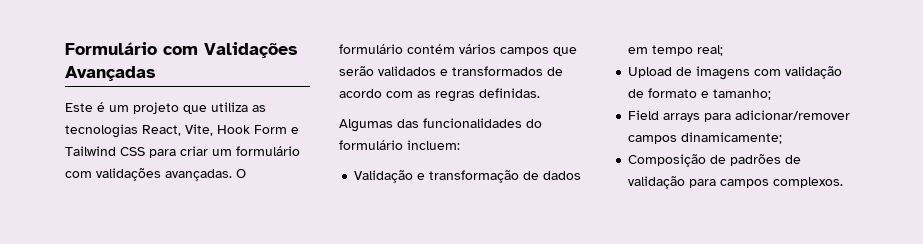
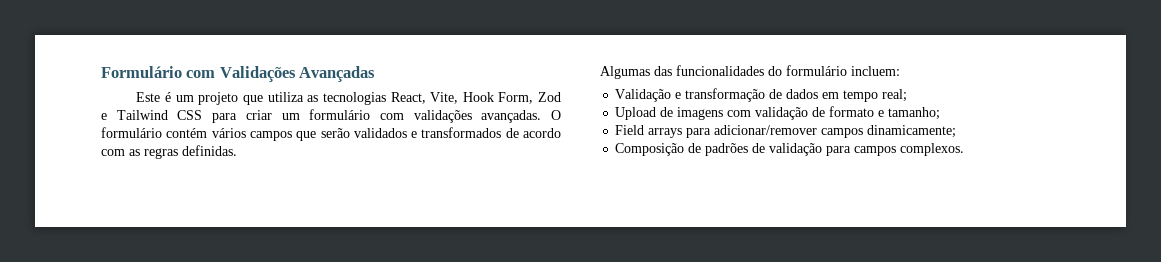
- Este é um projeto que utiliza as tecnologias React, Vite, Hook Form e Tailwind CSS para criar um formulário com validações avançadas.
+ Este é um projeto que utiliza as tecnologias React, Vite, Hook Form, Zod e Tailwind CSS para criar um formulário com validações avançadas.

